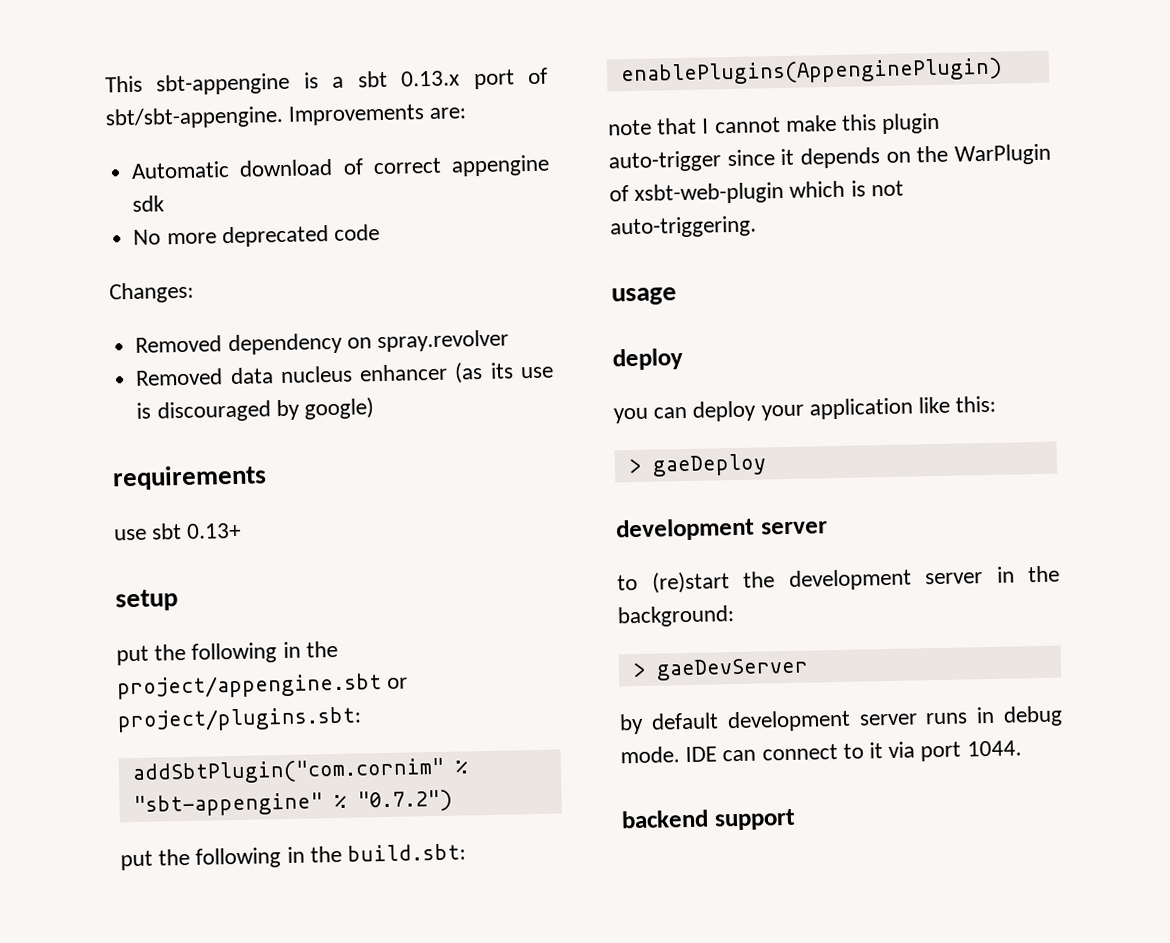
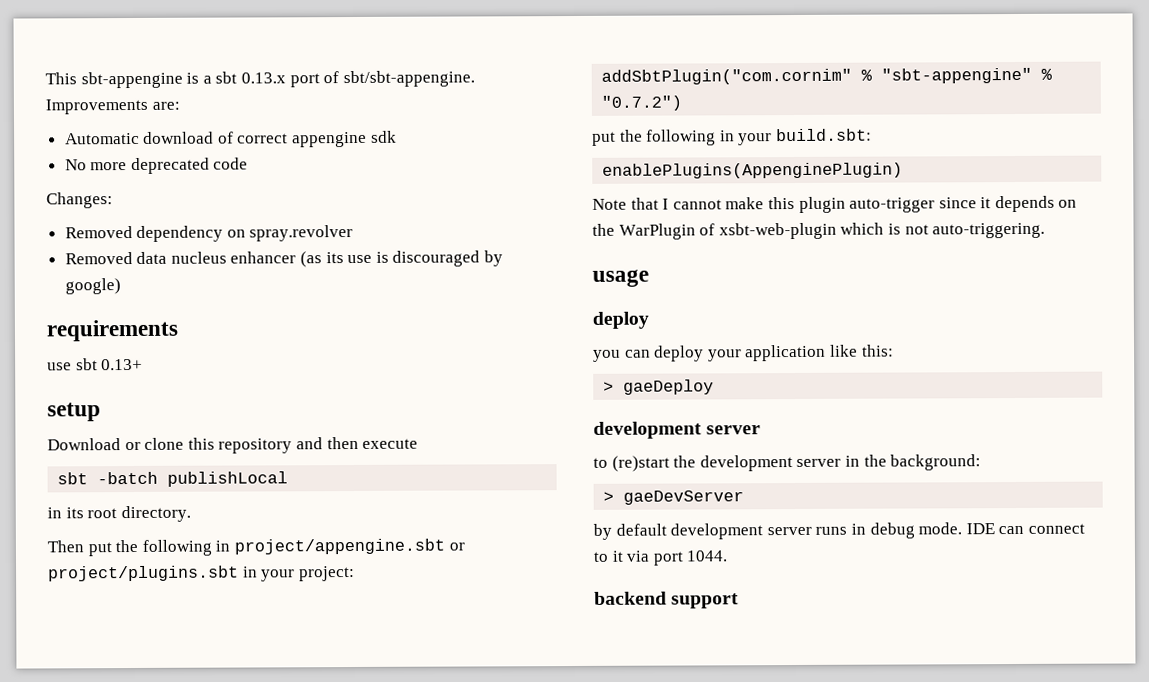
- put the following in the project/appengine.sbt or project/plugins.sbt:
+ Download or clone this repository and then execute
+ sbt -batch publishLocal
+ in its root directory.
+ Then put the following in project/appengine.sbt or project/plugins.sbt in your project:
- put the following in the build.sbt:
+ put the following in your build.sbt:
- note that I cannot make this plugin auto-trigger since it depends on the WarPlugin of xsbt-web-plugin which is not auto-triggering.
+ Note that I cannot make this plugin auto-trigger since it depends on the WarPlugin of xsbt-web-plugin which is not auto-triggering.

